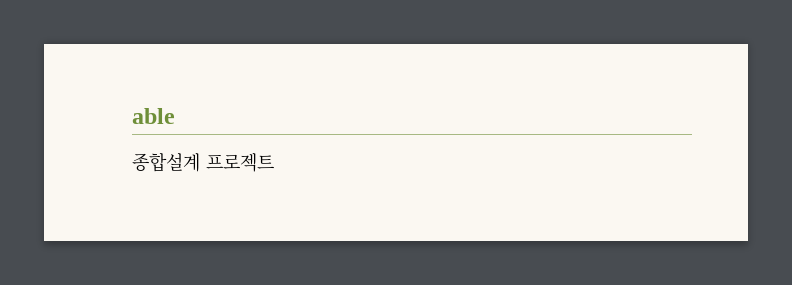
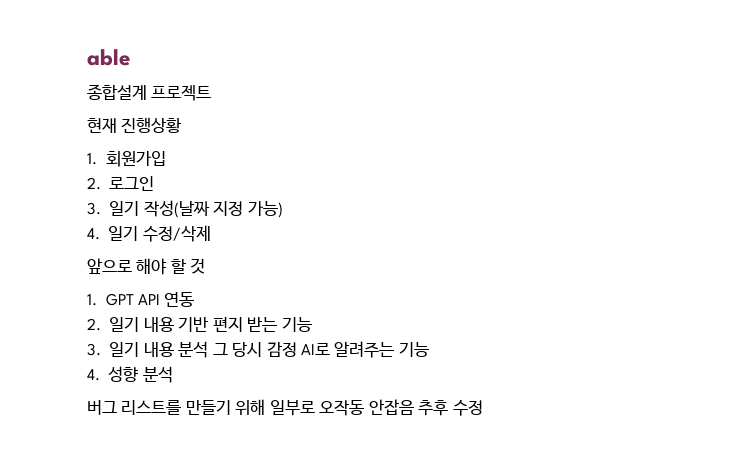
+ 현재 진행상황
+ 1. 회원가입
+ 2. 로그인
+ 3. 일기 작성(날짜 지정 가능)
+ 4. 일기 수정/삭제
+ 앞으로 해야 할 것
+ 1. GPT API 연동
+ 2. 일기 내용 기반 편지 받는 기능
+ 3. 일기 내용 분석 그 당시 감정 AI로 알려주는 기능
+ 4. 성향 분석
+ 버그 리스트를 만들기 위해 일부로 오작동 안잡음 추후 수정

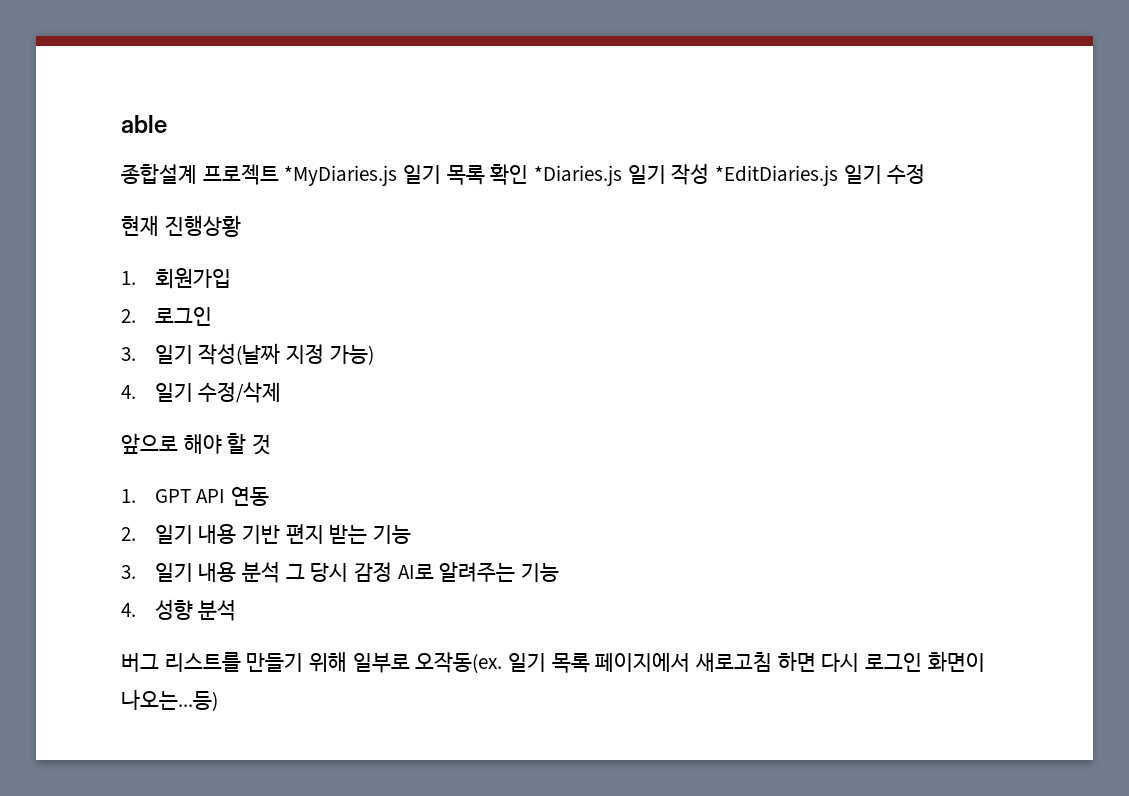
- 종합설계 프로젝트
+ 종합설계 프로젝트 *MyDiaries.js 일기 목록 확인 *Diaries.js 일기 작성 *EditDiaries.js 일기 수정
- 버그 리스트를 만들기 위해 일부로 오작동 안잡음 추후 수정
+ 버그 리스트를 만들기 위해 일부로 오작동(ex. 일기 목록 페이지에서 새로고침 하면 다시 로그인 화면이 나오는...등)

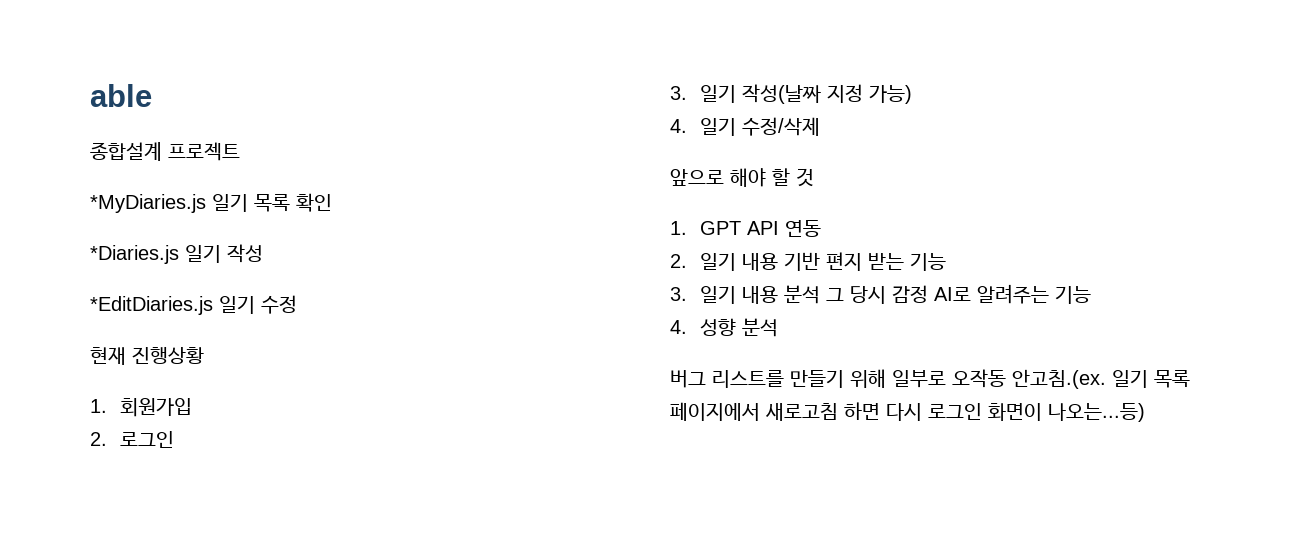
- 종합설계 프로젝트 *MyDiaries.js 일기 목록 확인 *Diaries.js 일기 작성 *EditDiaries.js 일기 수정
+ 종합설계 프로젝트
+ *MyDiaries.js 일기 목록 확인
+ *Diaries.js 일기 작성
+ *EditDiaries.js 일기 수정
- 버그 리스트를 만들기 위해 일부로 오작동(ex. 일기 목록 페이지에서 새로고침 하면 다시 로그인 화면이 나오는...등)
+ 버그 리스트를 만들기 위해 일부로 오작동 안고침.(ex. 일기 목록 페이지에서 새로고침 하면 다시 로그인 화면이 나오는...등)

